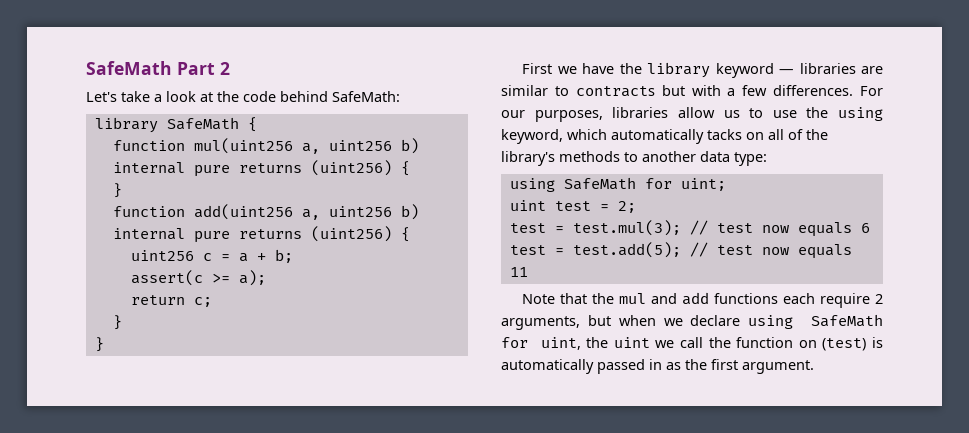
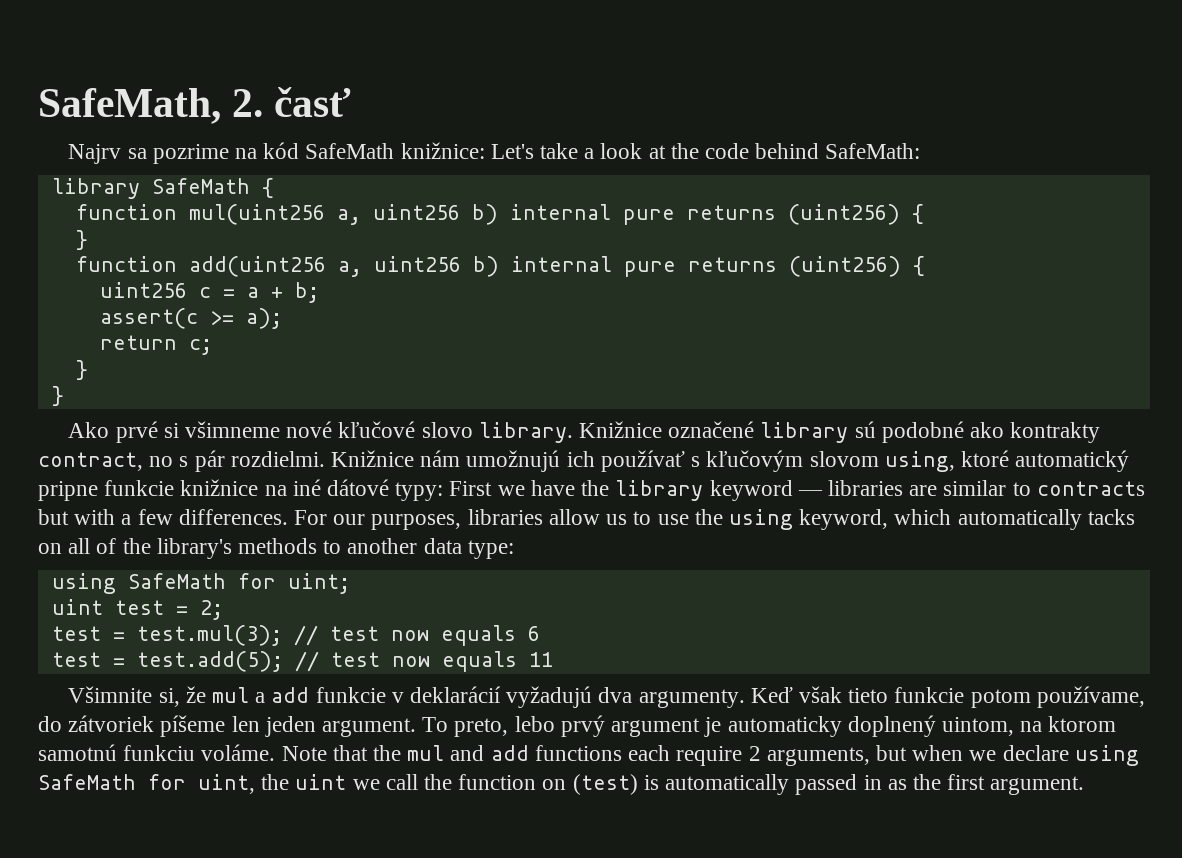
- SafeMath Part 2
- Let's take a look at the code behind SafeMath:
+ SafeMath, 2. časť
+ Najrv sa pozrime na kód SafeMath knižnice: Let's take a look at the code behind SafeMath:
- First we have the library keyword — libraries are similar to contracts but with a few differences.
+ Ako prvé si všimneme nové kľučové slovo library. Knižnice označené library sú podobné ako kontrakty contract, no s pár rozdielmi. Knižnice nám umožnujú ich používať s kľučovým slovom using, ktoré automatický pripne funkcie knižnice na iné dátové typy: First we have the library keyword — libraries are similar to contracts but with a few differences.
+ Všimnite si, že mul a add funkcie v deklarácií vyžadujú dva argumenty. Keď však tieto funkcie potom používame, do zátvoriek píšeme len jeden argument. To preto, lebo prvý argument je automaticky doplnený uintom, na ktorom samotnú funkciu voláme.

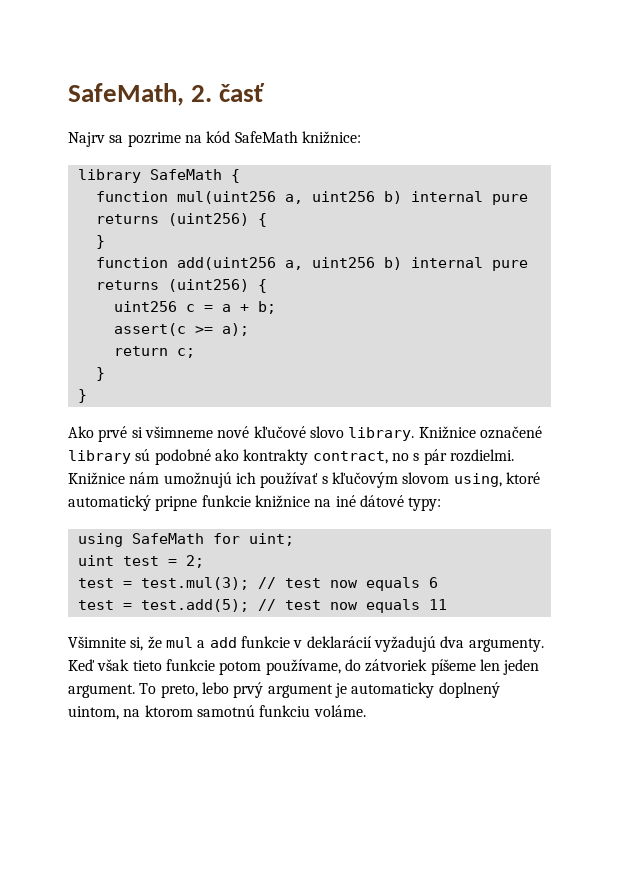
- Najrv sa pozrime na kód SafeMath knižnice: Let's take a look at the code behind SafeMath:
+ Najrv sa pozrime na kód SafeMath knižnice:
- Knižnice nám umožnujú ich používať s kľučovým slovom using, ktoré automatický pripne funkcie knižnice na iné dátové typy: First we have the library keyword — libraries are similar to contracts but with a few differences. For our purposes, libraries allow us to use the using keyword, which automatically tacks on all of the library's methods to another data type:
+ Knižnice nám umožnujú ich používať s kľučovým slovom using, ktoré automatický pripne funkcie knižnice na iné dátové typy:
- Note that the mul and add functions each require 2 arguments, but when we declare using SafeMath for uint, the uint we call the function on (test) is automatically passed in as the first argument.

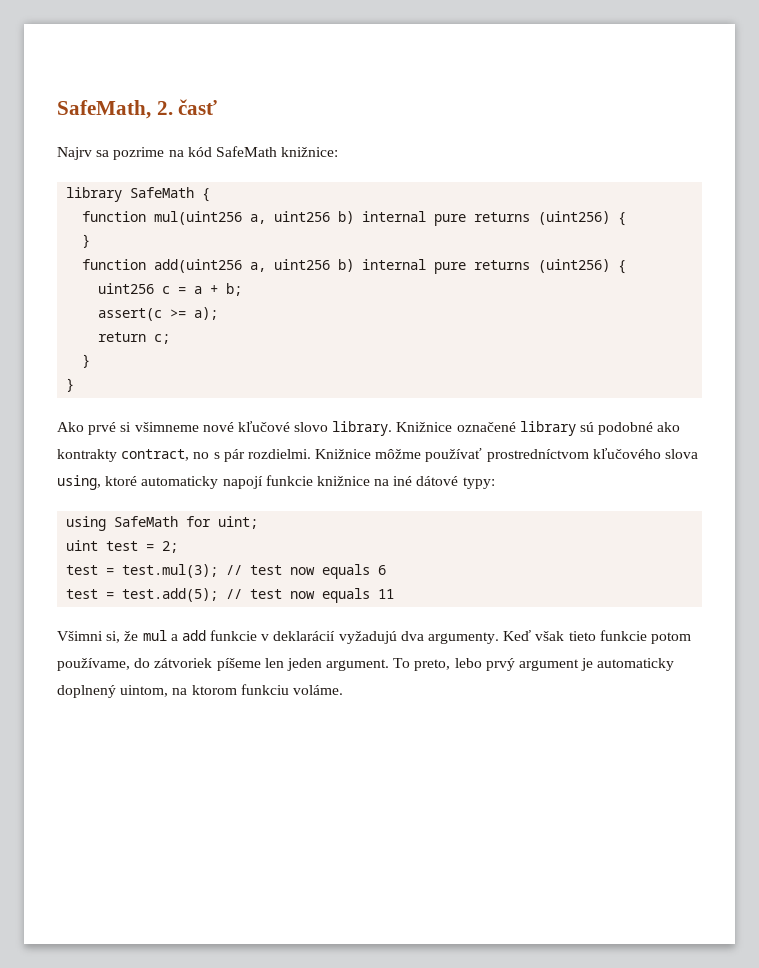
- Knižnice nám umožnujú ich používať s kľučovým slovom using, ktoré automatický pripne funkcie knižnice na iné dátové typy:
+ Knižnice môžme používať prostredníctvom kľučového slova using, ktoré automaticky napojí funkcie knižnice na iné dátové typy:
- Všimnite si, že mul a add funkcie v deklarácií vyžadujú dva argumenty.
+ Všimni si, že mul a add funkcie v deklarácií vyžadujú dva argumenty.
- To preto, lebo prvý argument je automaticky doplnený uintom, na ktorom samotnú funkciu voláme.
+ To preto, lebo prvý argument je automaticky doplnený uintom, na ktorom funkciu voláme.

